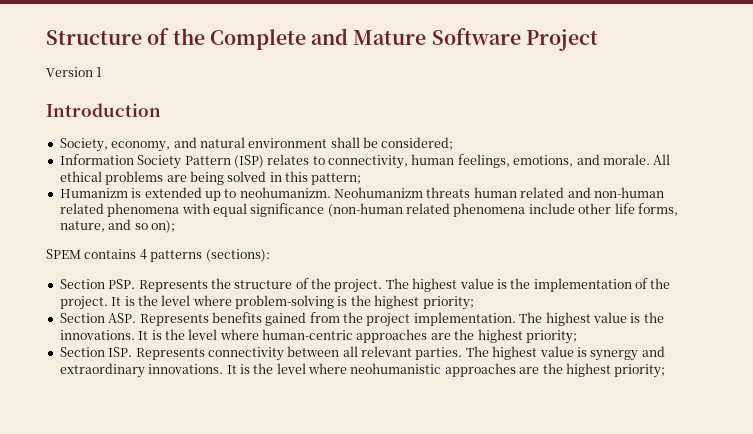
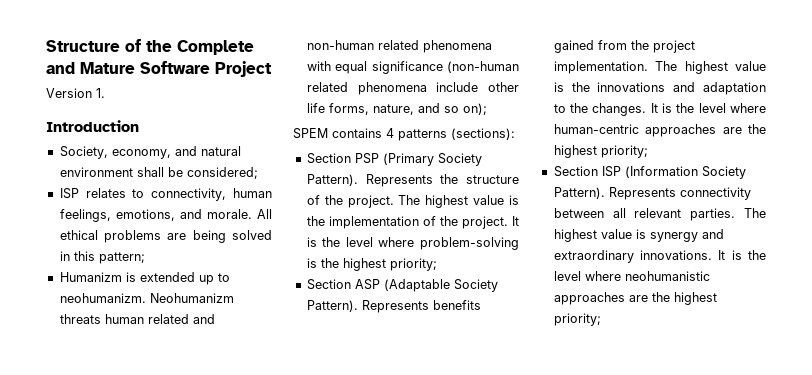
- Version 1
+ Version 1.
- Information Society Pattern (ISP) relates to connectivity, human feelings, emotions, and morale.
+ ISP relates to connectivity, human feelings, emotions, and morale.
- Section PSP. Represents the structure of the project.
+ Section PSP (Primary Society Pattern). Represents the structure of the project.
- Section ASP. Represents benefits gained from the project implementation.
+ Section ASP (Adaptable Society Pattern). Represents benefits gained from the project implementation.
- The highest value is the innovations.
+ The highest value is the innovations and adaptation to the changes.
- Section ISP. Represents connectivity between all relevant parties.
+ Section ISP (Information Society Pattern). Represents connectivity between all relevant parties.

